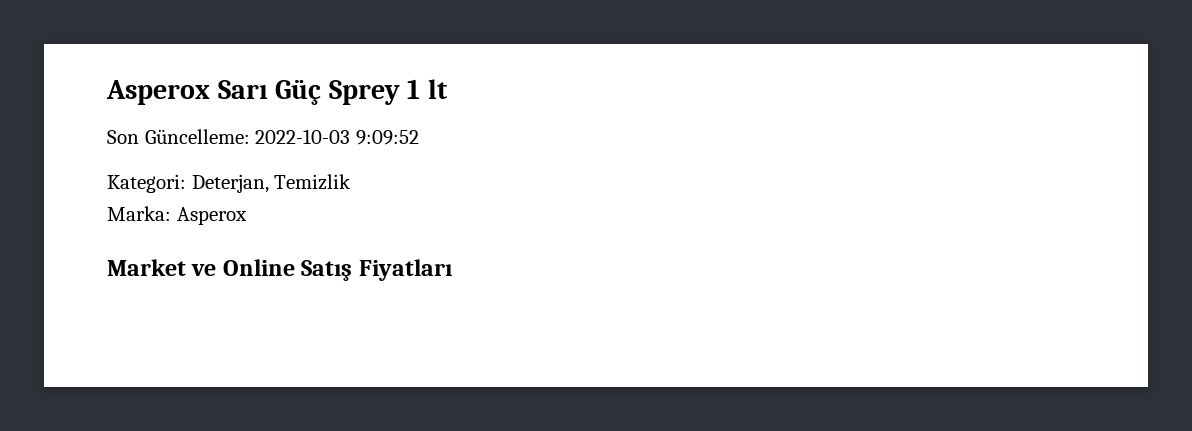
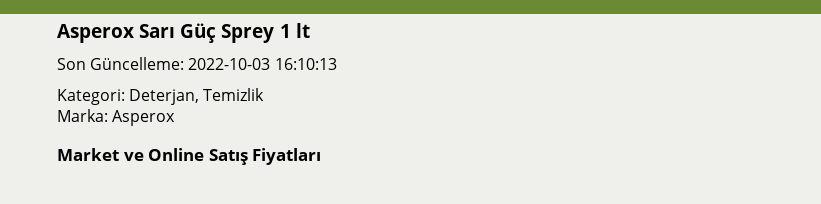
- Son Güncelleme: 2022-10-03 9:09:52
+ Son Güncelleme: 2022-10-03 16:10:13

